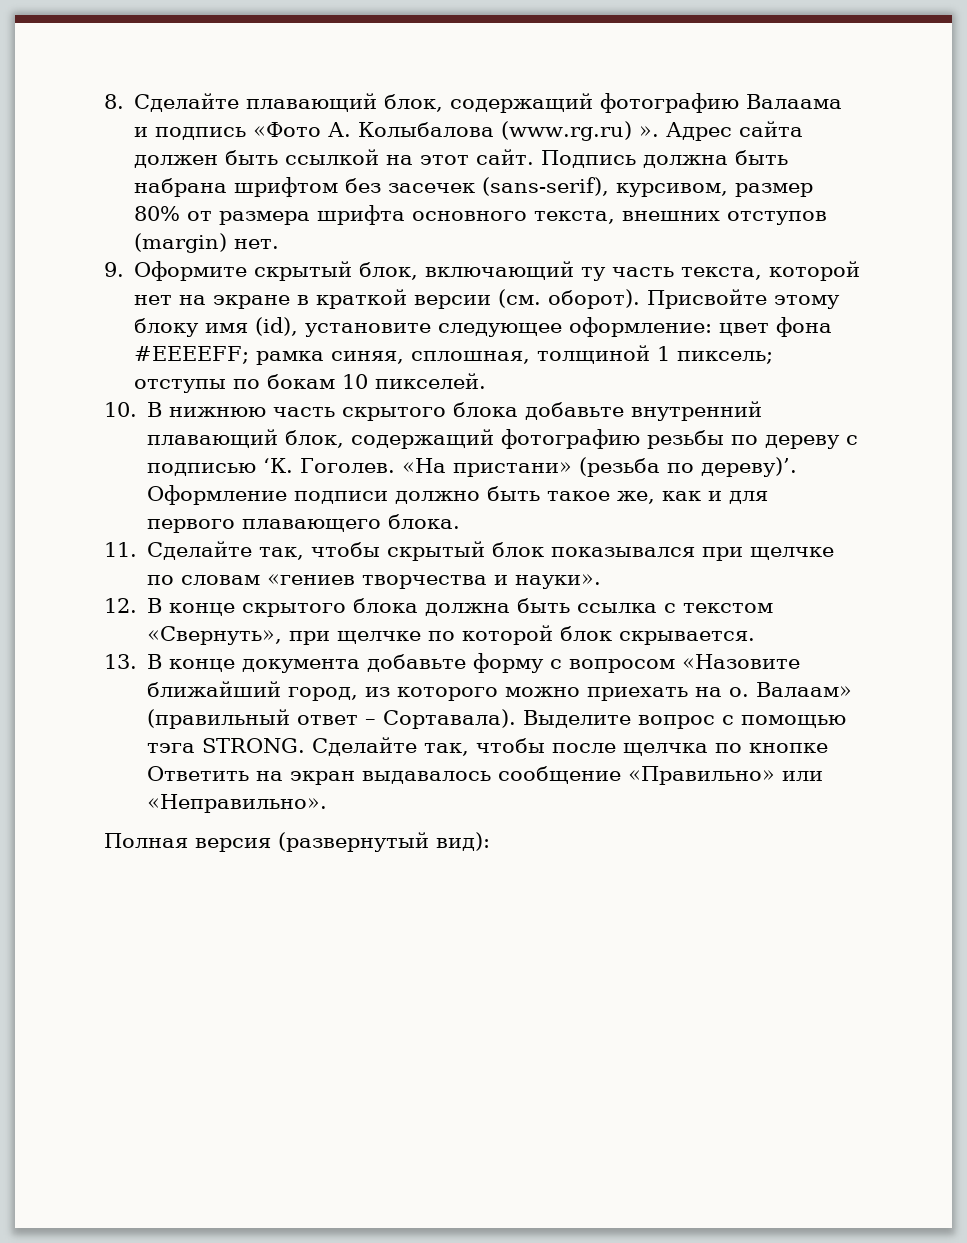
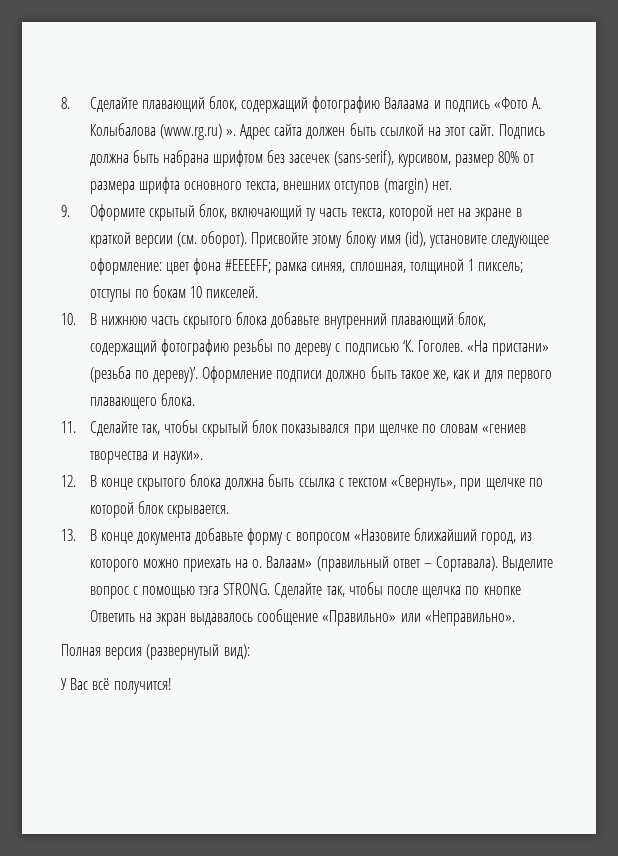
+ У Вас всё получится!

